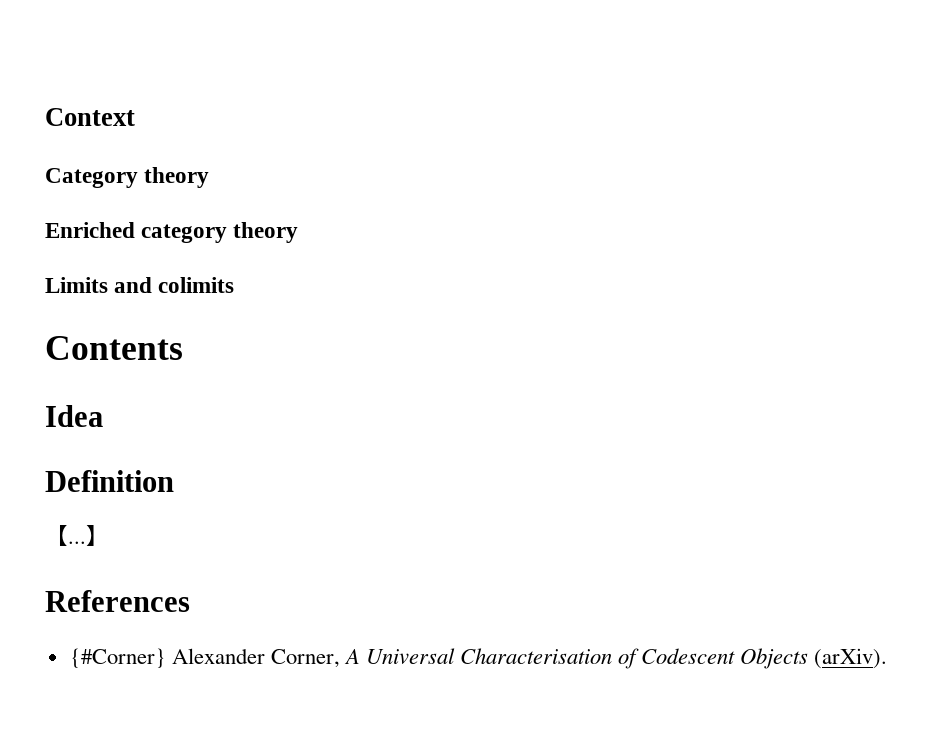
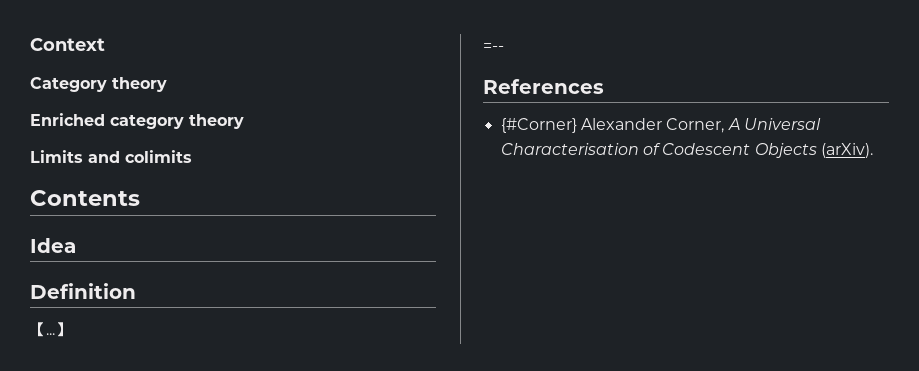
+ =--

